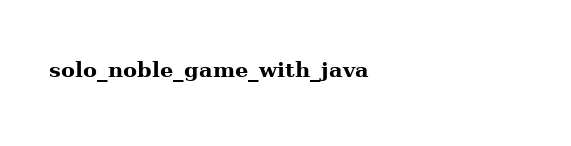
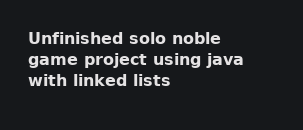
- solo_noble_game_with_java
+ Unfinished solo noble game project using java with linked lists

